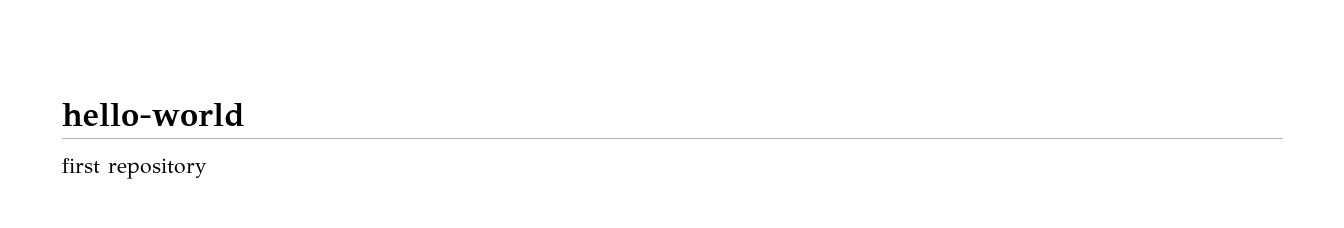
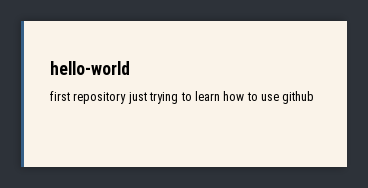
- first repository
+ first repository just trying to learn how to use github

